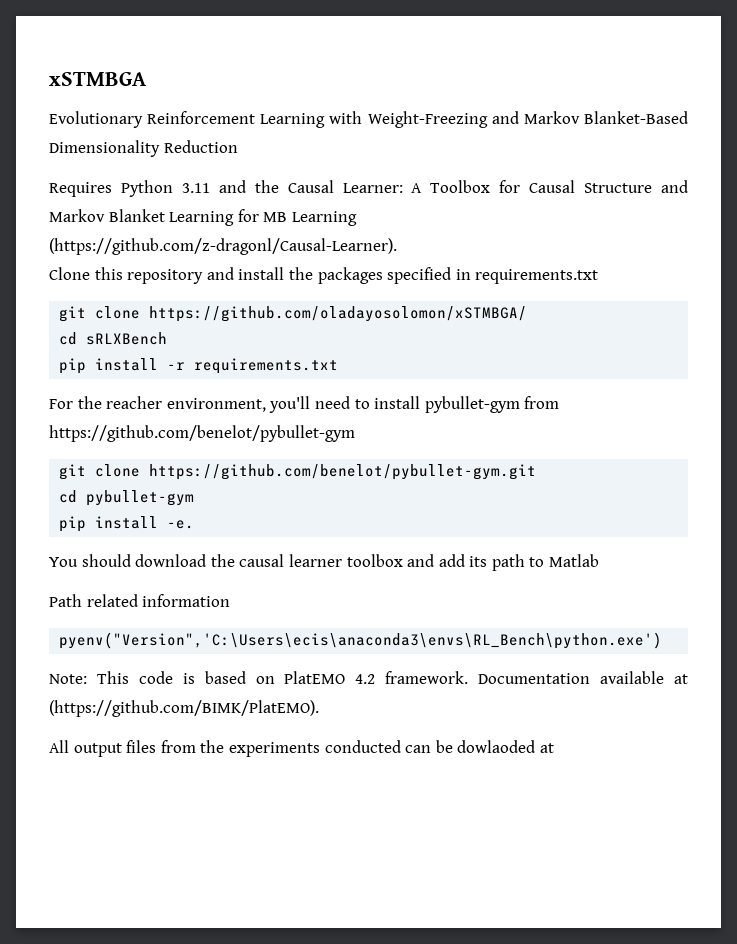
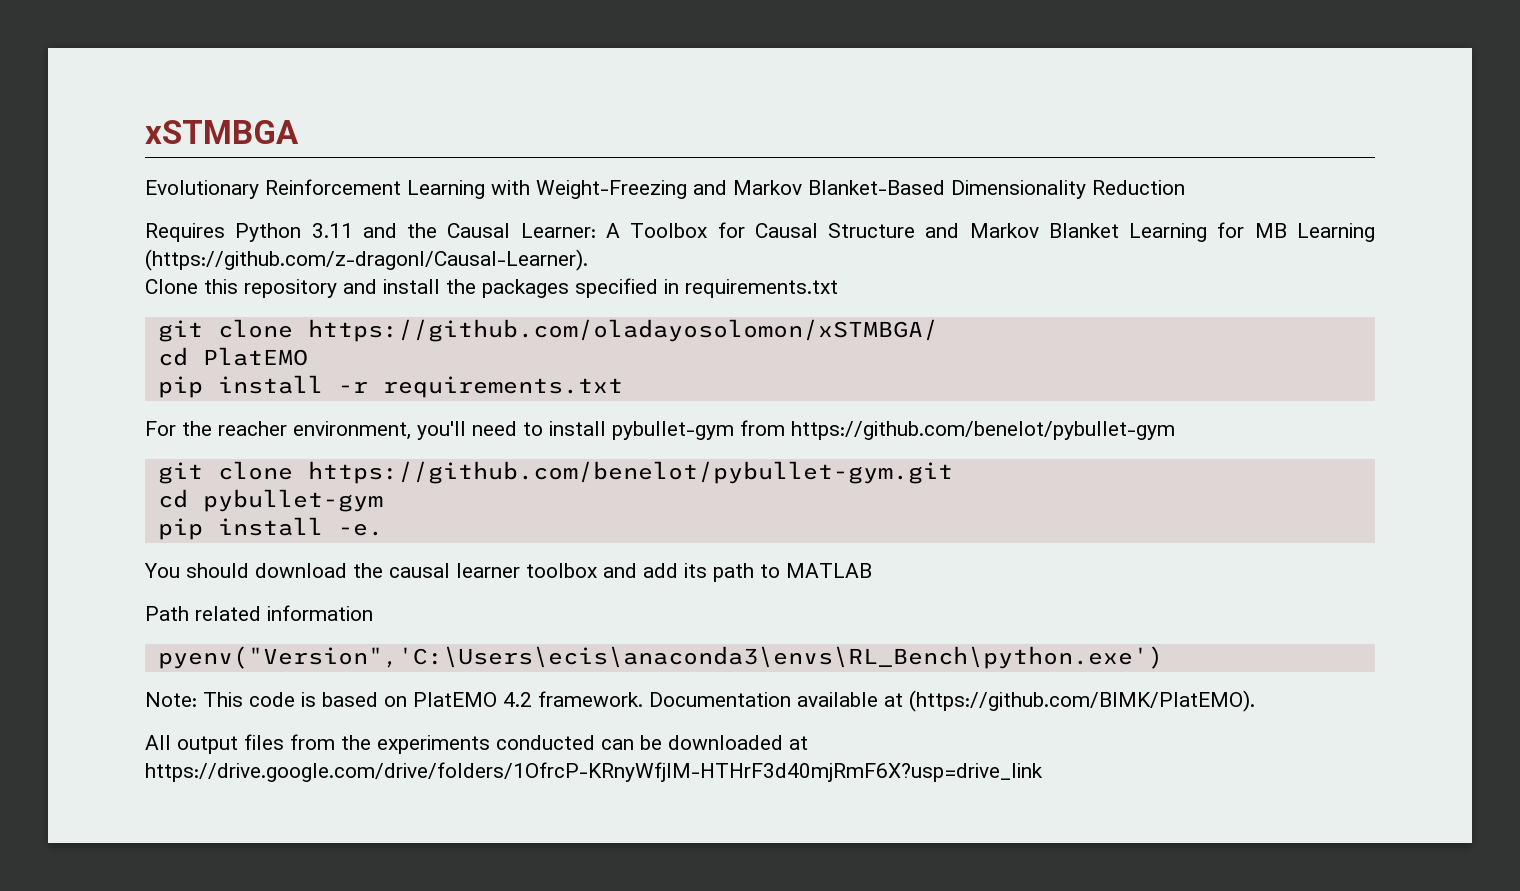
- cd sRLXBench
+ cd PlatEMO
- You should download the causal learner toolbox and add its path to Matlab
+ You should download the causal learner toolbox and add its path to MATLAB
- All output files from the experiments conducted can be dowlaoded at
+ All output files from the experiments conducted can be downloaded at https://drive.google.com/drive/folders/1OfrcP-KRnyWfjlM-HTHrF3d40mjRmF6X?usp=drive_link

